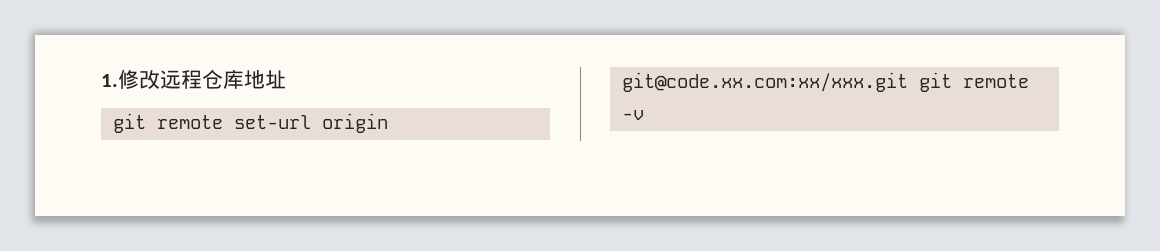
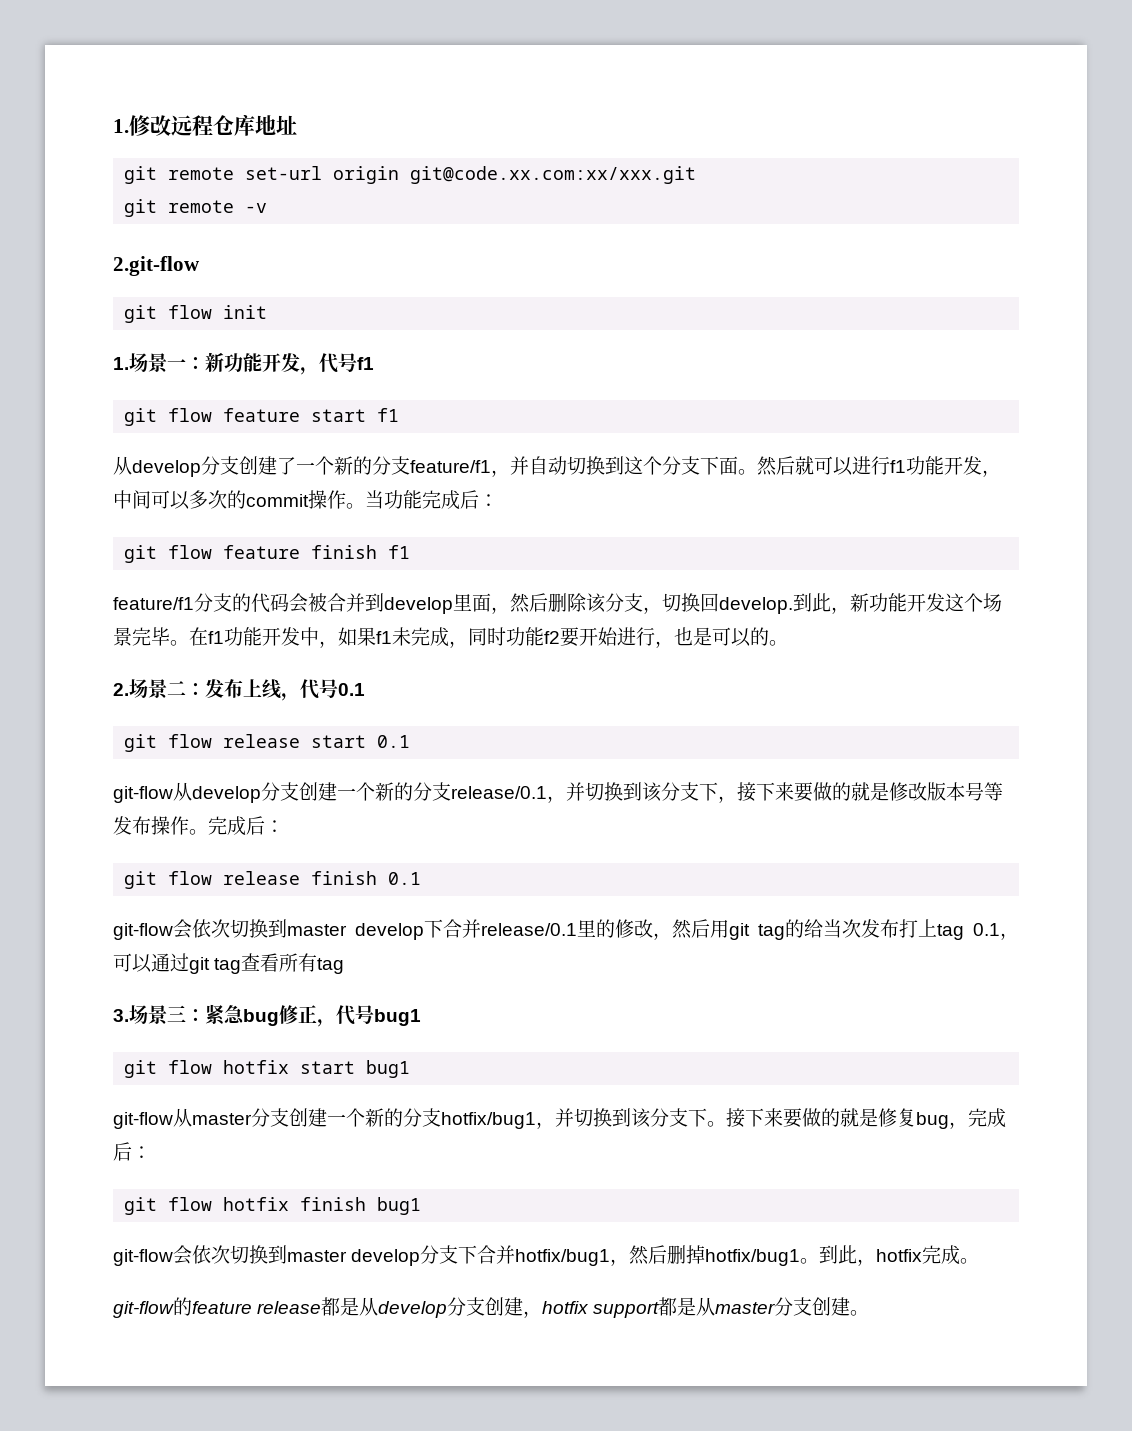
- git remote set-url origin git@code.xx.com:xx/xxx.git git remote -v
+ git remote set-url origin git@code.xx.com:xx/xxx.git
+ git remote -v
+ 2.git-flow
+ git flow init
+ 1.场景一：新功能开发，代号f1
+ git flow feature start f1
+ 从develop分支创建了一个新的分支feature/f1，并自动切换到这个分支下面。然后就可以进行f1功能开发，中间可以多次的commit操作。当功能完成后：
+ git flow feature finish f1
+ feature/f1分支的代码会被合并到develop里面，然后删除该分支，切换回develop.到此，新功能开发这个场景完毕。在f1功能开发中，如果f1未完成，同时功能f2要开始进行，也是可以的。
+ 2.场景二：发布上线，代号0.1
+ git flow release start 0.1
+ git-flow从develop分支创建一个新的分支release/0.1，并切换到该分支下，接下来要做的就是修改版本号等发布操作。完成后：
+ git flow release finish 0.1
+ git-flow会依次切换到master develop下合并release/0.1里的修改，然后用git tag的给当次发布打上tag 0.1，可以通过git tag查看所有tag
+ 3.场景三：紧急bug修正，代号bug1
+ git flow hotfix start bug1
+ git-flow从master分支创建一个新的分支hotfix/bug1，并切换到该分支下。接下来要做的就是修复bug，完成后：
+ git flow hotfix finish bug1
+ git-flow会依次切换到master develop分支下合并hotfix/bug1，然后删掉hotfix/bug1。到此，hotfix完成。
+ git-flow的feature release都是从develop分支创建，hotfix support都是从master分支创建。

